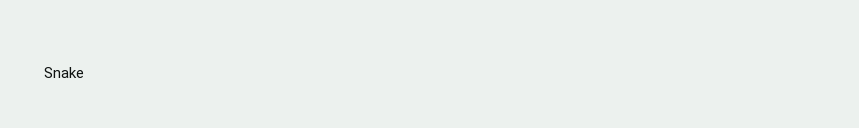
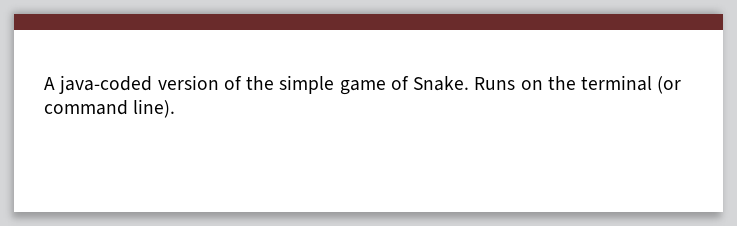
- Snake
+ A java-coded version of the simple game of Snake. Runs on the terminal (or command line).

